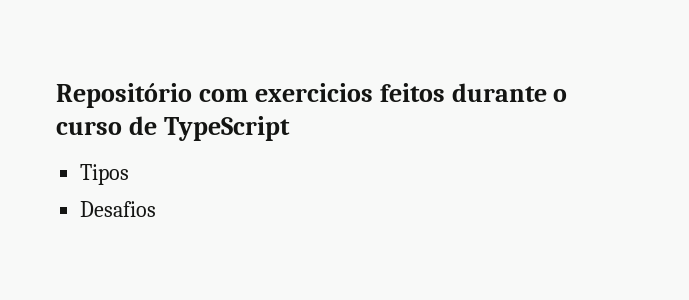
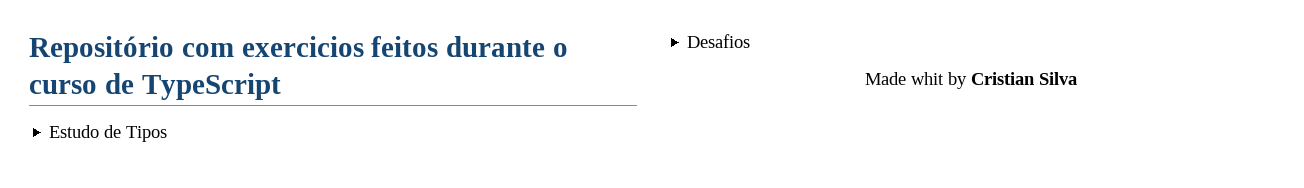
- Tipos
+ Estudo de Tipos
+ Made whit by Cristian Silva

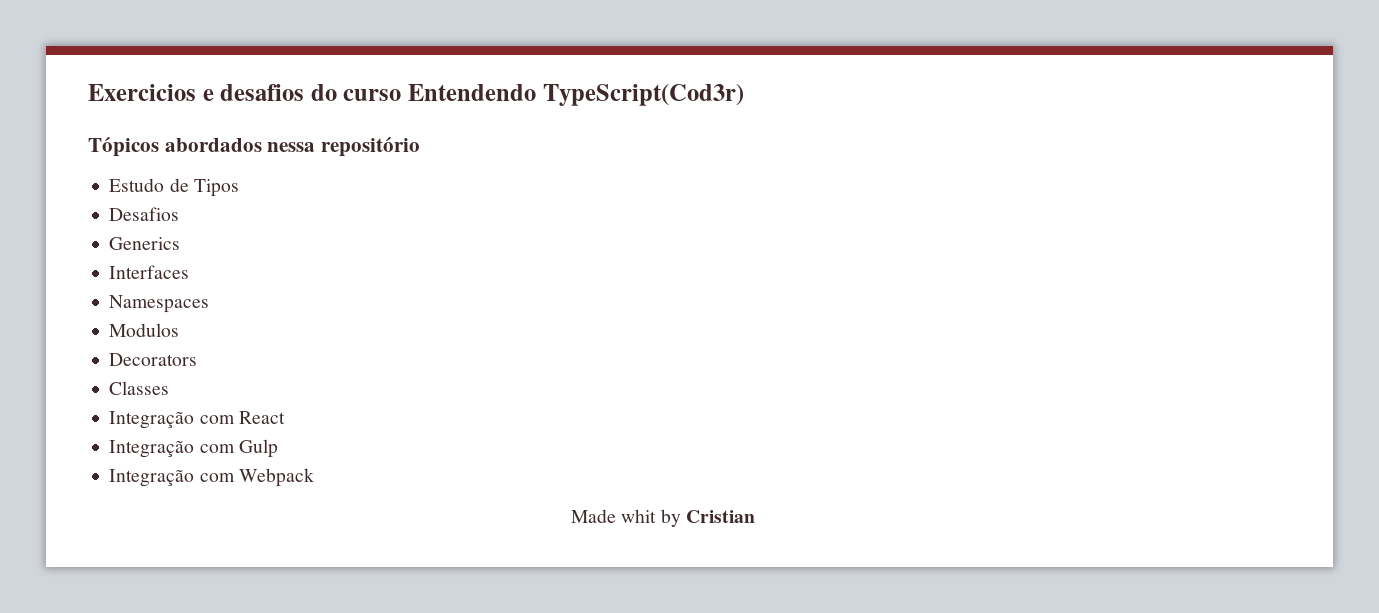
- Repositório com exercicios feitos durante o curso de TypeScript
+ Exercicios e desafios do curso Entendendo TypeScript(Cod3r)
+ Tópicos abordados nessa repositório
  Estudo de Tipos
  Desafios
+ Generics
+ Interfaces
+ Namespaces
+ Modulos
+ Decorators
+ Classes
+ Integração com React
+ Integração com Gulp
+ Integração com Webpack
- Made whit by Cristian Silva
+ Made whit by Cristian

